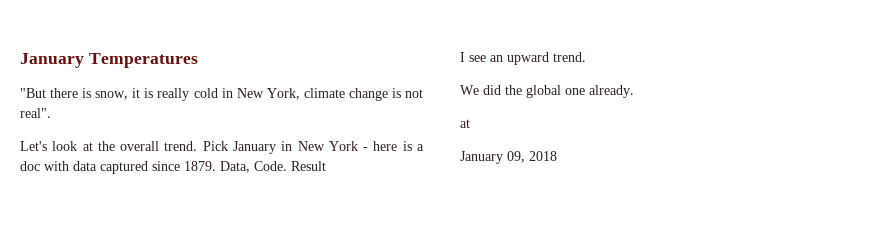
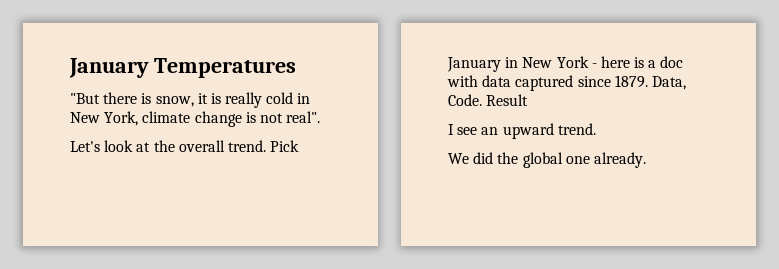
  We did the global one already.
- at
- January 09, 2018

